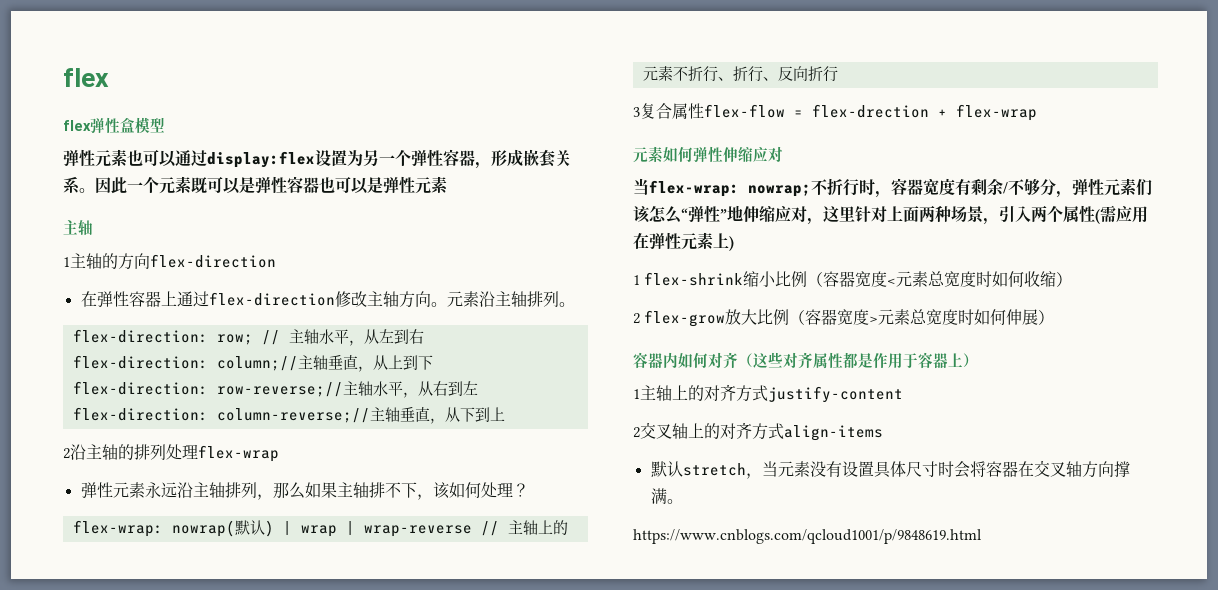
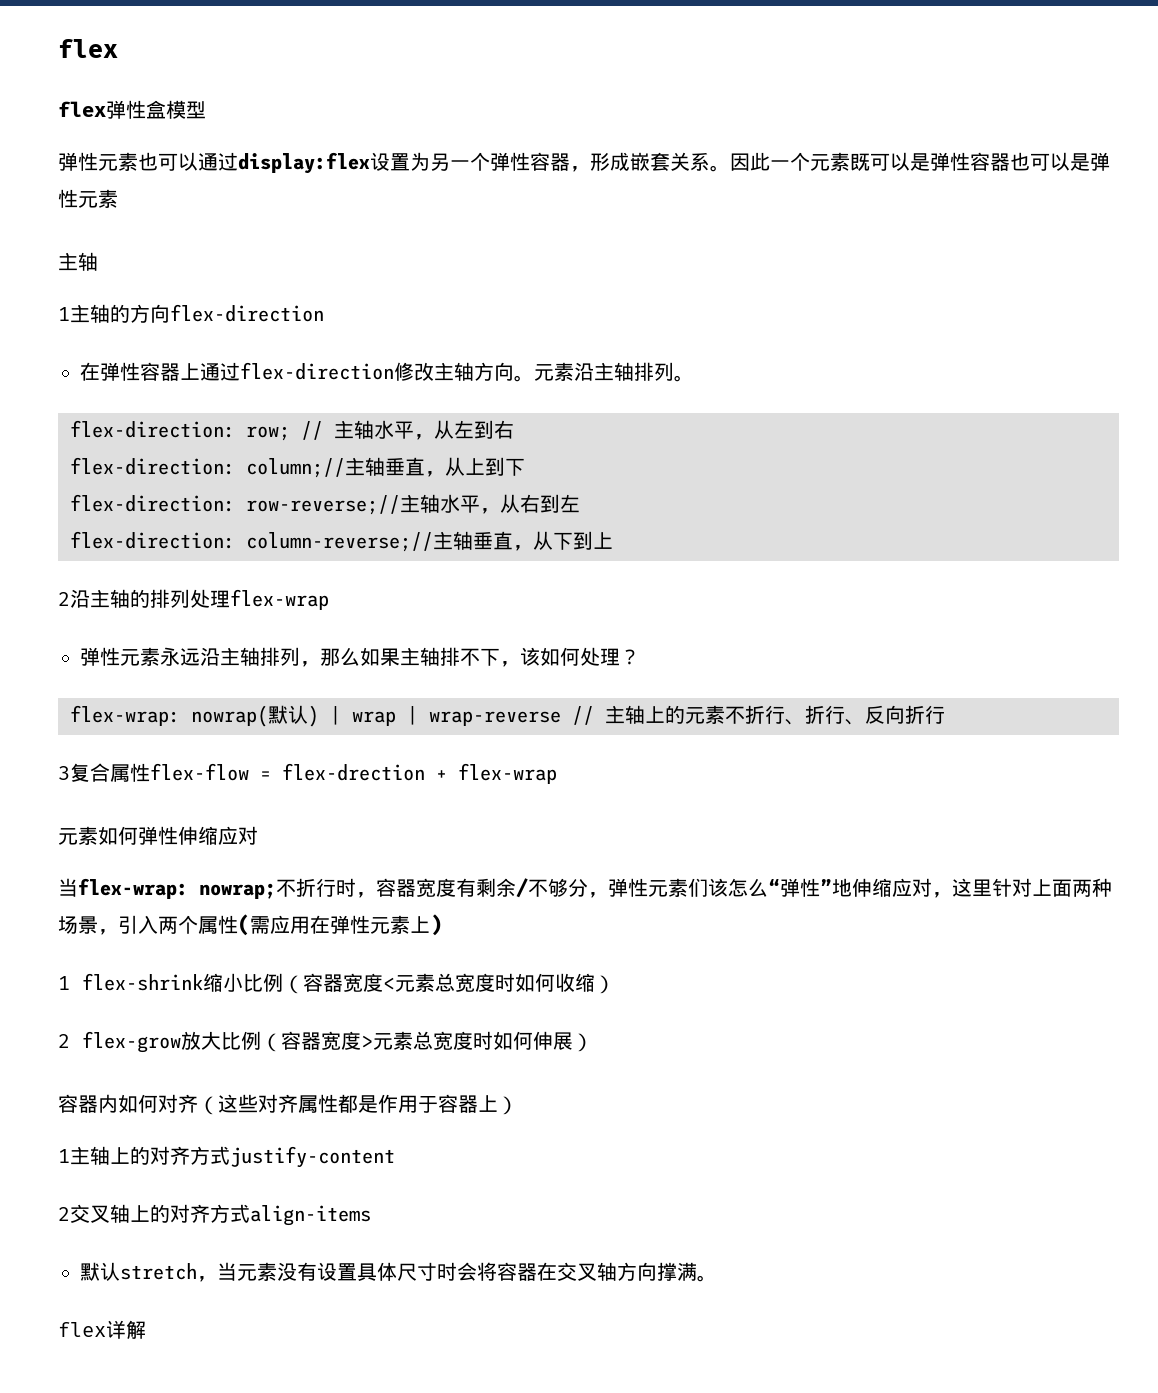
- https://www.cnblogs.com/qcloud1001/p/9848619.html
+ flex详解

